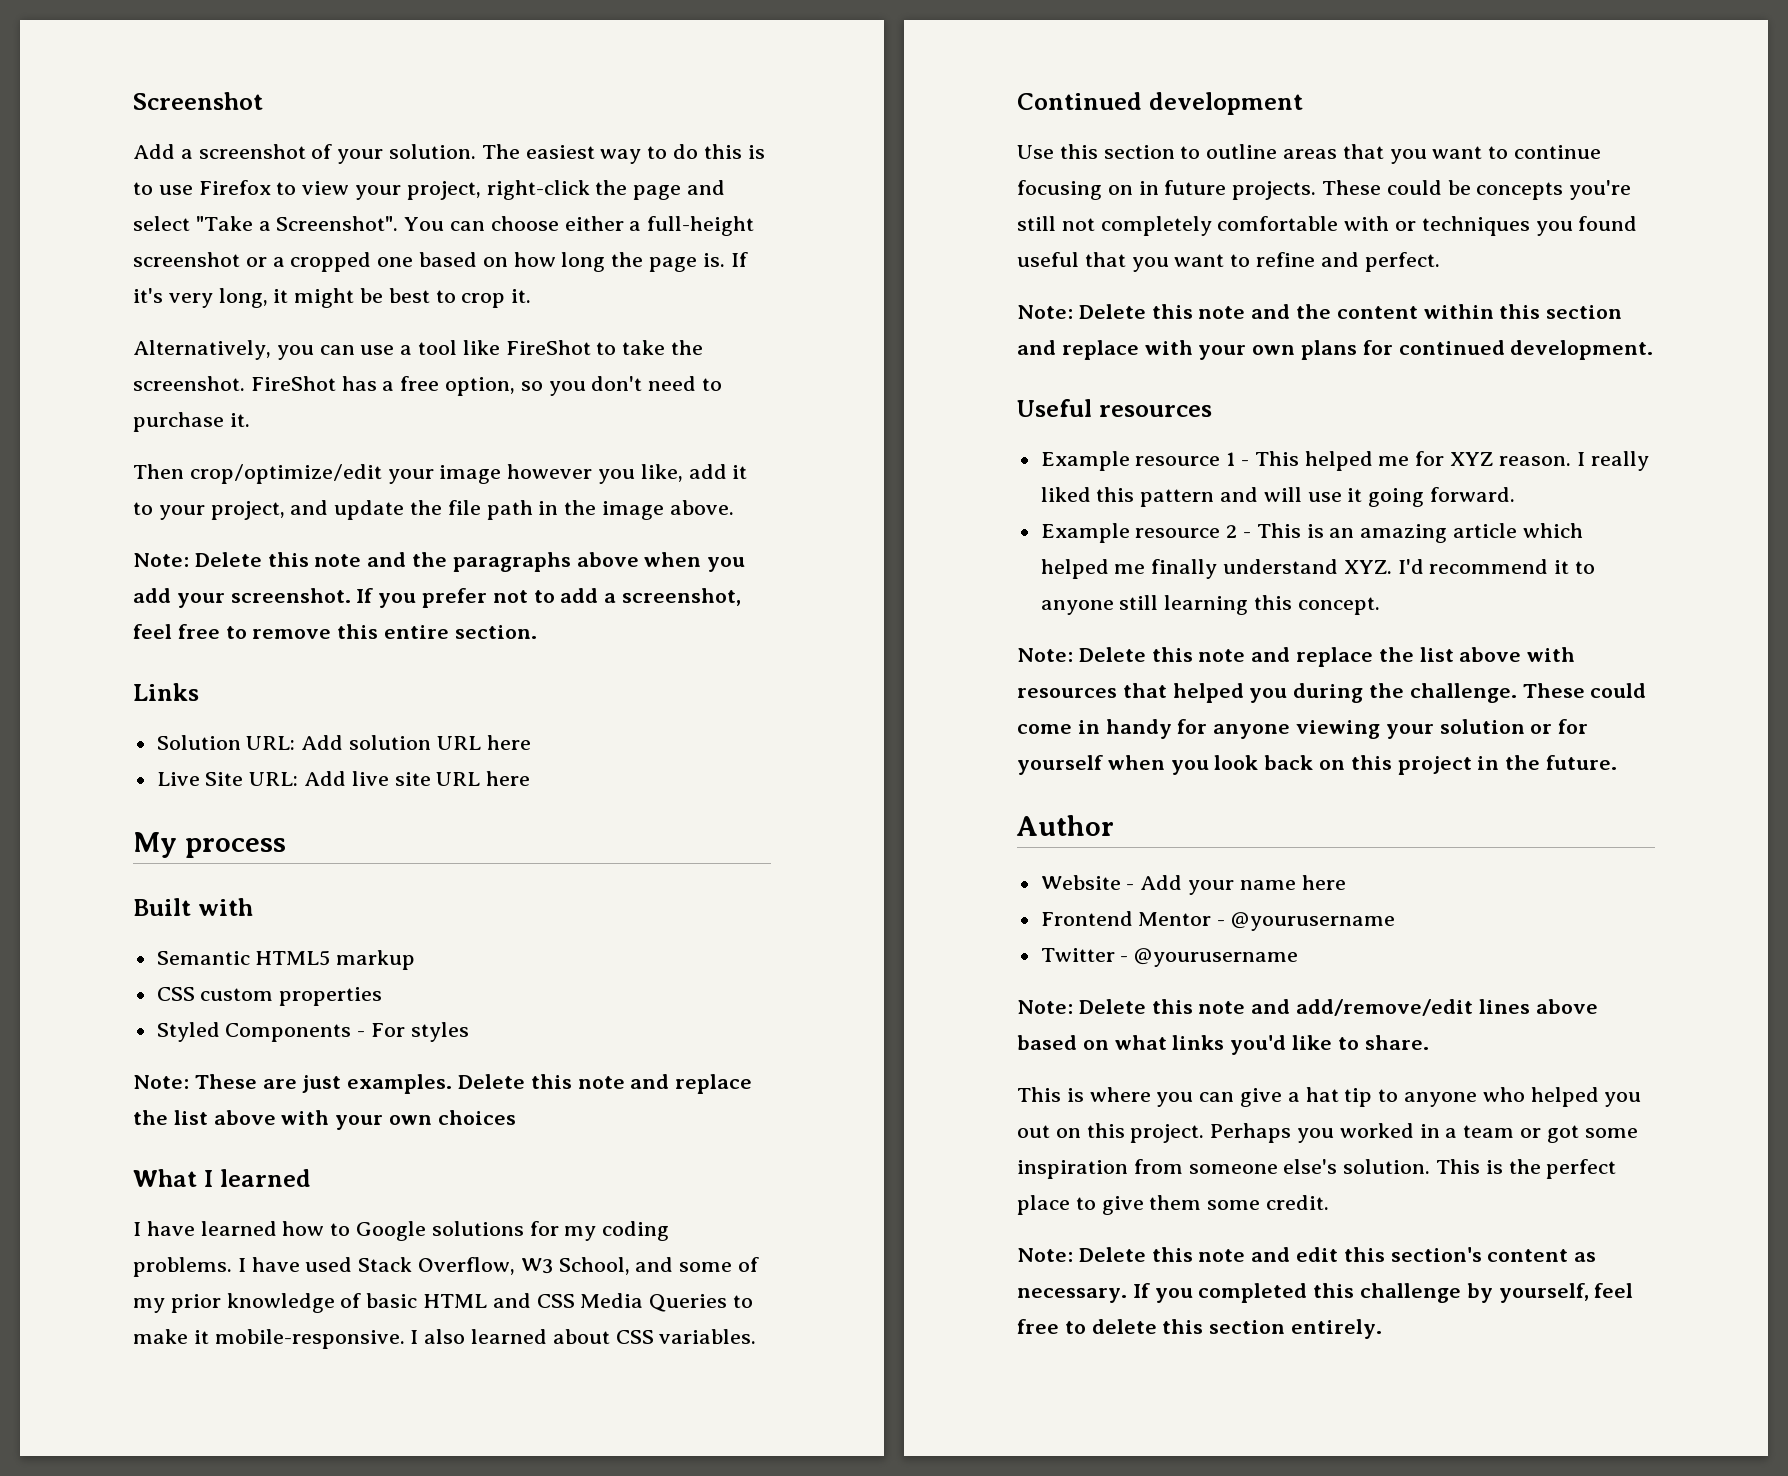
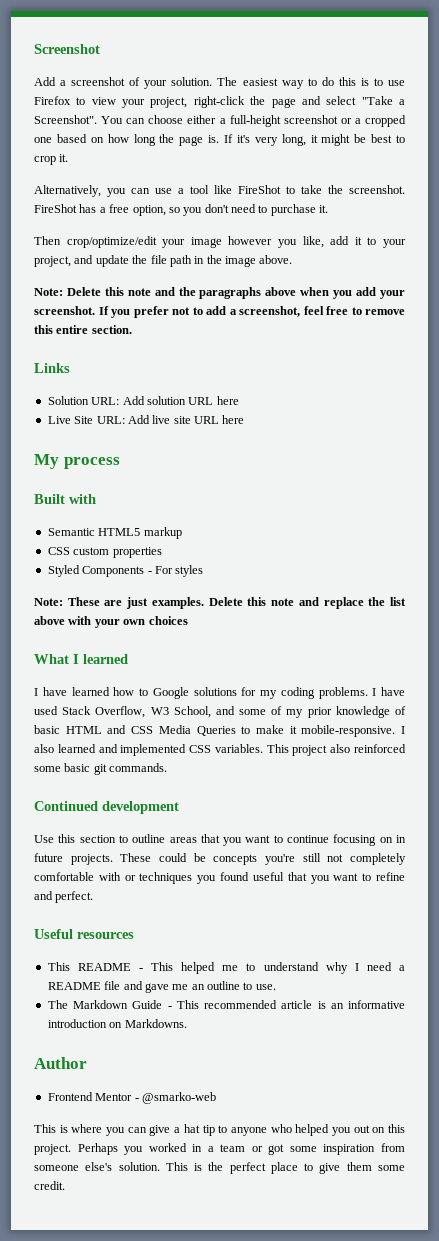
- I also learned about CSS variables.
+ I also learned and implemented CSS variables. This project also reinforced some basic git commands.
- Note: Delete this note and the content within this section and replace with your own plans for continued development.
- Example resource 1 - This helped me for XYZ reason. I really liked this pattern and will use it going forward.
- Example resource 2 - This is an amazing article which helped me finally understand XYZ. I'd recommend it to anyone still learning this concept.
- Note: Delete this note and replace the list above with resources that helped you during the challenge. These could come in handy for anyone viewing your solution or for yourself when you look back on this project in the future.
+ This README - This helped me to understand why I need a README file and gave me an outline to use.
+ The Markdown Guide - This recommended article is an informative introduction on Markdowns.
  Author
- Website - Add your name here
- Frontend Mentor - @yourusername
- Twitter - @yourusername
- Note: Delete this note and add/remove/edit lines above based on what links you'd like to share.
+ Frontend Mentor - @smarko-web
- Note: Delete this note and edit this section's content as necessary. If you completed this challenge by yourself, feel free to delete this section entirely.

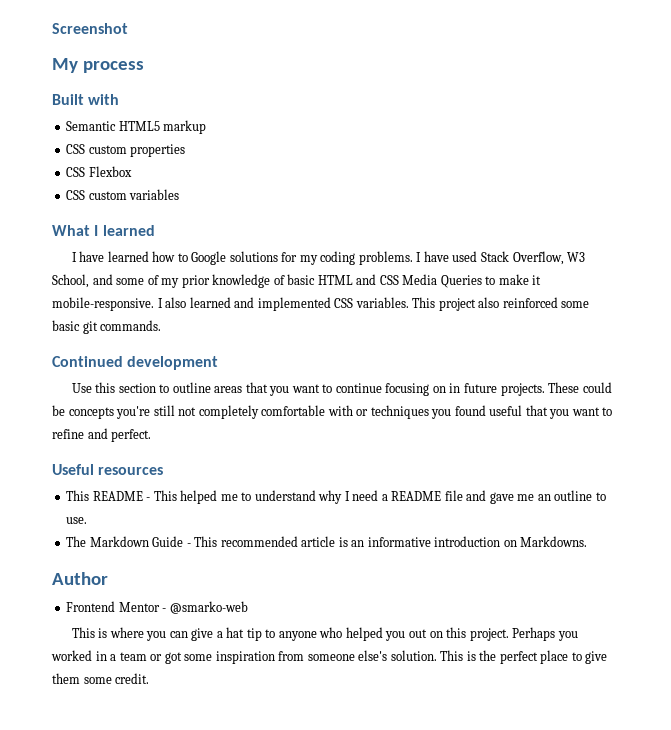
- Add a screenshot of your solution. The easiest way to do this is to use Firefox to view your project, right-click the page and select "Take a Screenshot". You can choose either a full-height screenshot or a cropped one based on how long the page is. If it's very long, it might be best to crop it.
- Alternatively, you can use a tool like FireShot to take the screenshot. FireShot has a free option, so you don't need to purchase it.
- Then crop/optimize/edit your image however you like, add it to your project, and update the file path in the image above.
- Note: Delete this note and the paragraphs above when you add your screenshot. If you prefer not to add a screenshot, feel free to remove this entire section.
- Links
- Solution URL: Add solution URL here
- Live Site URL: Add live site URL here
- Styled Components - For styles
- Note: These are just examples. Delete this note and replace the list above with your own choices
+ CSS Flexbox
+ CSS custom variables

